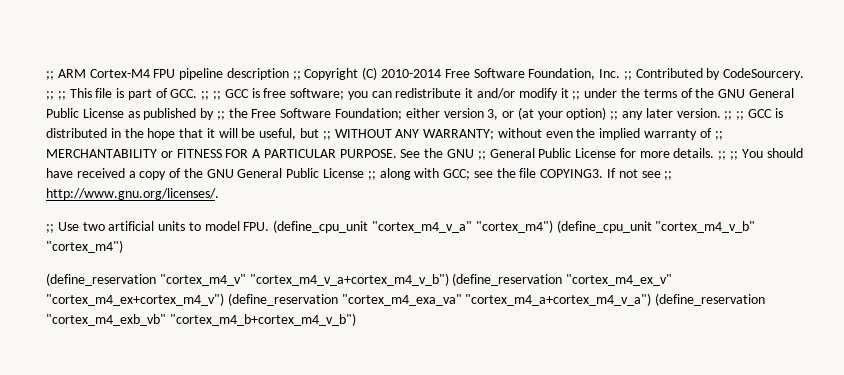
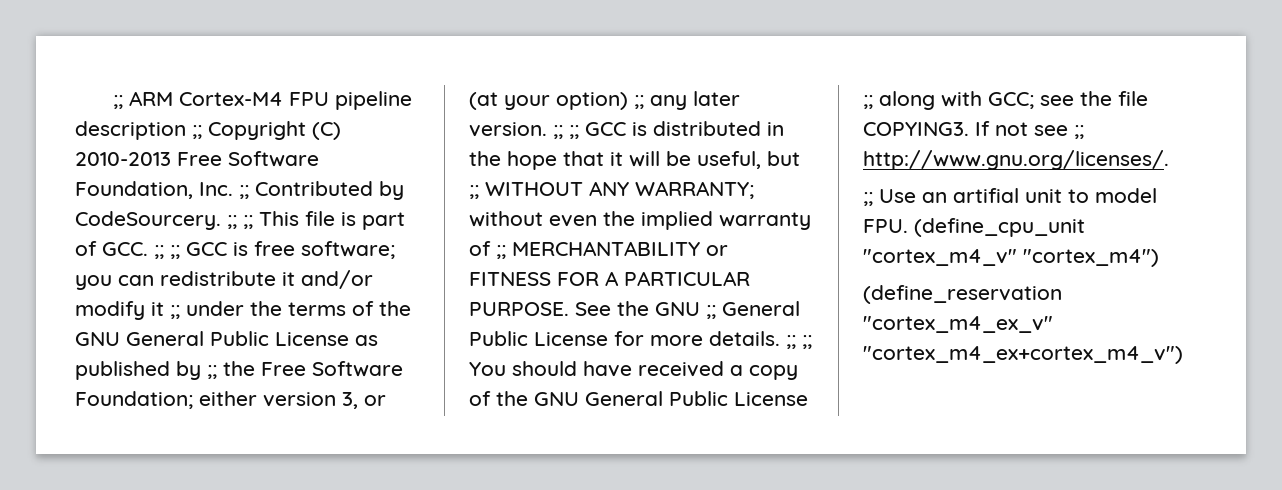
- Copyright (C) 2010-2014 Free Software Foundation, Inc. ;;
+ Copyright (C) 2010-2013 Free Software Foundation, Inc. ;;
- ;; Use two artificial units to model FPU. (define_cpu_unit "cortex_m4_v_a" "cortex_m4") (define_cpu_unit "cortex_m4_v_b" "cortex_m4")
- (define_reservation "cortex_m4_v" "cortex_m4_v_a+cortex_m4_v_b") (define_reservation "cortex_m4_ex_v" "cortex_m4_ex+cortex_m4_v") (define_reservation "cortex_m4_exa_va" "cortex_m4_a+cortex_m4_v_a") (define_reservation "cortex_m4_exb_vb" "cortex_m4_b+cortex_m4_v_b")
+ ;; Use an artifial unit to model FPU. (define_cpu_unit "cortex_m4_v" "cortex_m4")
+ (define_reservation "cortex_m4_ex_v" "cortex_m4_ex+cortex_m4_v")

